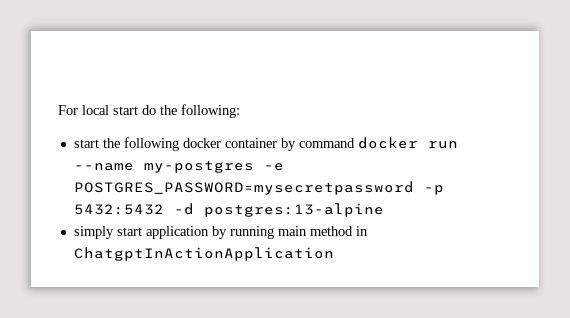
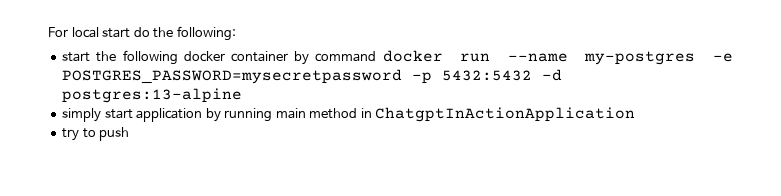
+ try to push

